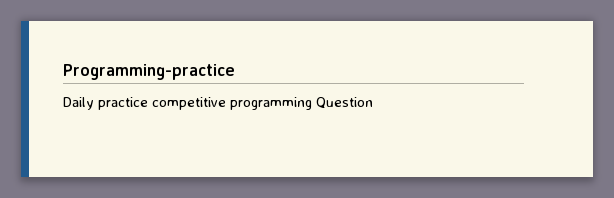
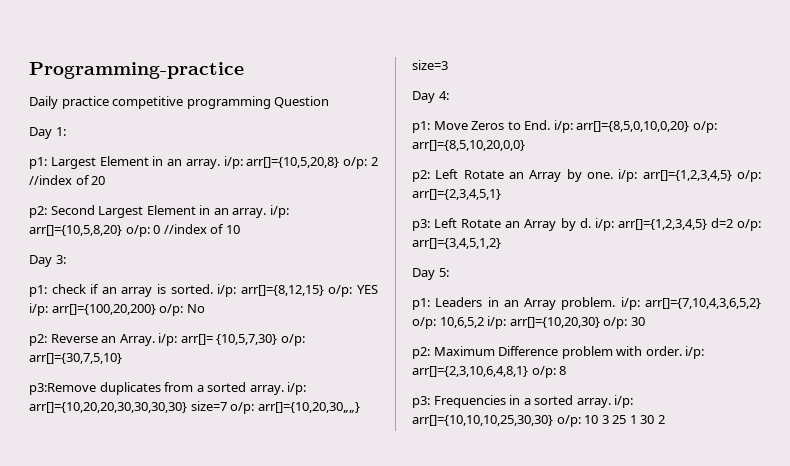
+ Day 1:
+ p1: Largest Element in an array. i/p: arr[]={10,5,20,8} o/p: 2 //index of 20
+ p2: Second Largest Element in an array. i/p: arr[]={10,5,8,20} o/p: 0 //index of 10
+ Day 3:
+ p1: check if an array is sorted. i/p: arr[]={8,12,15} o/p: YES i/p: arr[]={100,20,200} o/p: No
+ p2: Reverse an Array. i/p: arr[]= {10,5,7,30} o/p: arr[]={30,7,5,10}
+ p3:Remove duplicates from a sorted array. i/p: arr[]={10,20,20,30,30,30,30} size=7 o/p: arr[]={10,20,30,,,,} size=3
+ Day 4:
+ p1: Move Zeros to End. i/p: arr[]={8,5,0,10,0,20} o/p: arr[]={8,5,10,20,0,0}
+ p2: Left Rotate an Array by one. i/p: arr[]={1,2,3,4,5} o/p: arr[]={2,3,4,5,1}
+ p3: Left Rotate an Array by d. i/p: arr[]={1,2,3,4,5} d=2 o/p: arr[]={3,4,5,1,2}
+ Day 5:
+ p1: Leaders in an Array problem. i/p: arr[]={7,10,4,3,6,5,2} o/p: 10,6,5,2 i/p: arr[]={10,20,30} o/p: 30
+ p2: Maximum Difference problem with order. i/p: arr[]={2,3,10,6,4,8,1} o/p: 8
+ p3: Frequencies in a sorted array. i/p: arr[]={10,10,10,25,30,30} o/p: 10 3 25 1 30 2

